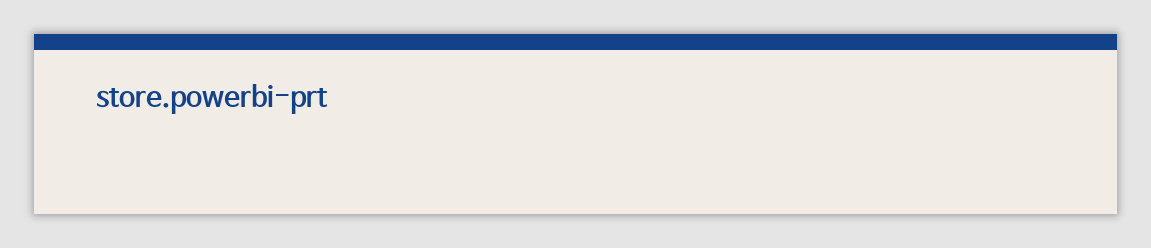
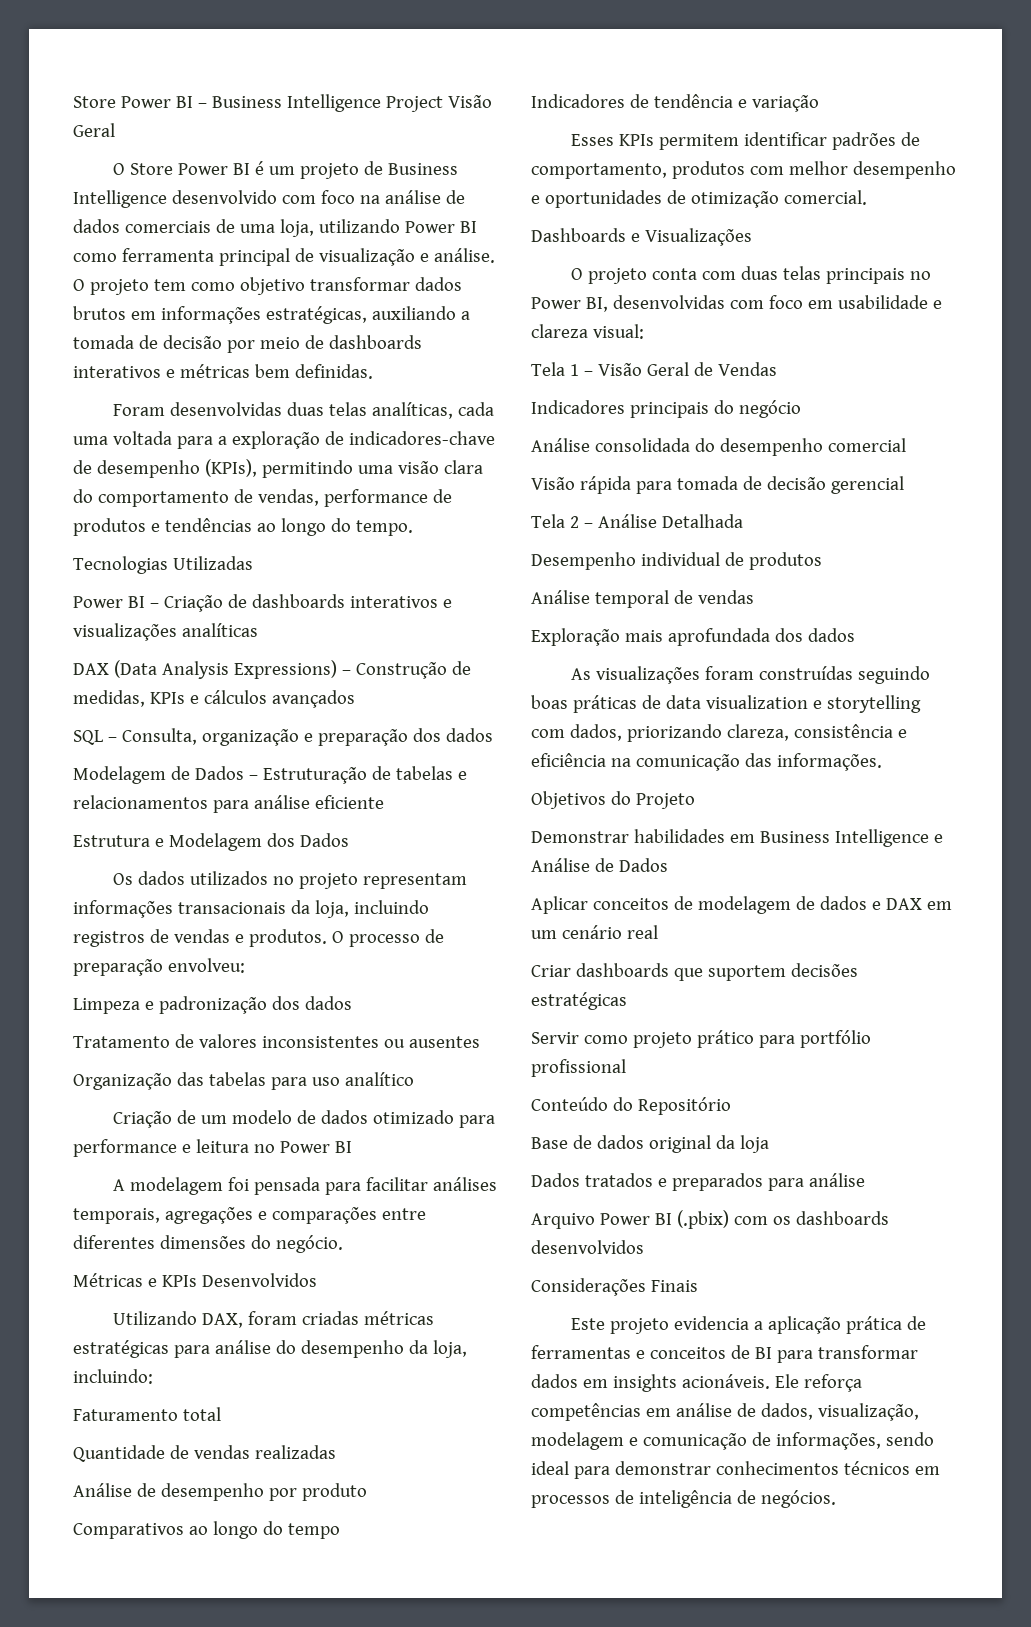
- store.powerbi-prt
+ Store Power BI – Business Intelligence Project Visão Geral
+ O Store Power BI é um projeto de Business Intelligence desenvolvido com foco na análise de dados comerciais de uma loja, utilizando Power BI como ferramenta principal de visualização e análise. O projeto tem como objetivo transformar dados brutos em informações estratégicas, auxiliando a tomada de decisão por meio de dashboards interativos e métricas bem definidas.
+ Foram desenvolvidas duas telas analíticas, cada uma voltada para a exploração de indicadores-chave de desempenho (KPIs), permitindo uma visão clara do comportamento de vendas, performance de produtos e tendências ao longo do tempo.
+ Tecnologias Utilizadas
+ Power BI – Criação de dashboards interativos e visualizações analíticas
+ DAX (Data Analysis Expressions) – Construção de medidas, KPIs e cálculos avançados
+ SQL – Consulta, organização e preparação dos dados
+ Modelagem de Dados – Estruturação de tabelas e relacionamentos para análise eficiente
+ Estrutura e Modelagem dos Dados
+ Os dados utilizados no projeto representam informações transacionais da loja, incluindo registros de vendas e produtos. O processo de preparação envolveu:
+ Limpeza e padronização dos dados
+ Tratamento de valores inconsistentes ou ausentes
+ Organização das tabelas para uso analítico
+ Criação de um modelo de dados otimizado para performance e leitura no Power BI
+ A modelagem foi pensada para facilitar análises temporais, agregações e comparações entre diferentes dimensões do negócio.
+ Métricas e KPIs Desenvolvidos
+ Utilizando DAX, foram criadas métricas estratégicas para análise do desempenho da loja, incluindo:
+ Faturamento total
+ Quantidade de vendas realizadas
+ Análise de desempenho por produto
+ Comparativos ao longo do tempo
+ Indicadores de tendência e variação
+ Esses KPIs permitem identificar padrões de comportamento, produtos com melhor desempenho e oportunidades de otimização comercial.
+ Dashboards e Visualizações
+ O projeto conta com duas telas principais no Power BI, desenvolvidas com foco em usabilidade e clareza visual:
+ Tela 1 – Visão Geral de Vendas
+ Indicadores principais do negócio
+ Análise consolidada do desempenho comercial
+ Visão rápida para tomada de decisão gerencial
+ Tela 2 – Análise Detalhada
+ Desempenho individual de produtos
+ Análise temporal de vendas
+ Exploração mais aprofundada dos dados
+ As visualizações foram construídas seguindo boas práticas de data visualization e storytelling com dados, priorizando clareza, consistência e eficiência na comunicação das informações.
+ Objetivos do Projeto
+ Demonstrar habilidades em Business Intelligence e Análise de Dados
+ Aplicar conceitos de modelagem de dados e DAX em um cenário real
+ Criar dashboards que suportem decisões estratégicas
+ Servir como projeto prático para portfólio profissional
+ Conteúdo do Repositório
+ Base de dados original da loja
+ Dados tratados e preparados para análise
+ Arquivo Power BI (.pbix) com os dashboards desenvolvidos
+ Considerações Finais
+ Este projeto evidencia a aplicação prática de ferramentas e conceitos de BI para transformar dados em insights acionáveis. Ele reforça competências em análise de dados, visualização, modelagem e comunicação de informações, sendo ideal para demonstrar conhecimentos técnicos em processos de inteligência de negócios.

